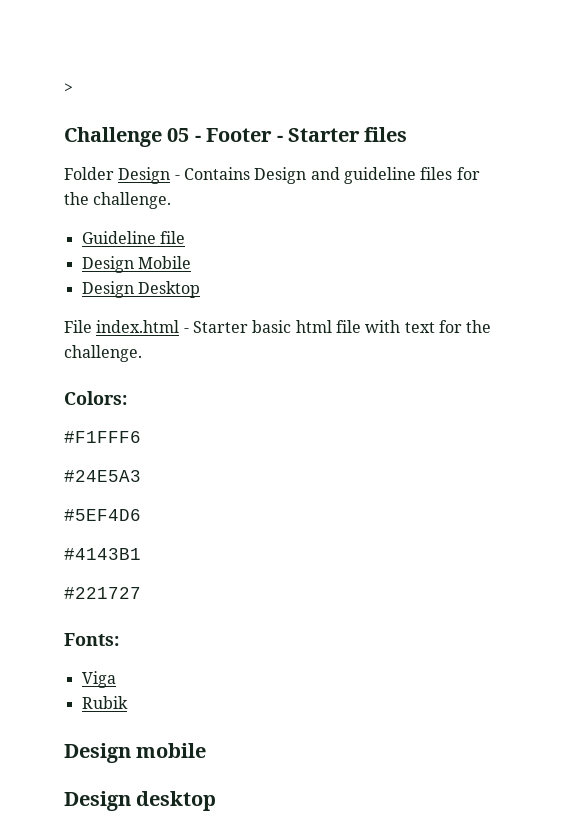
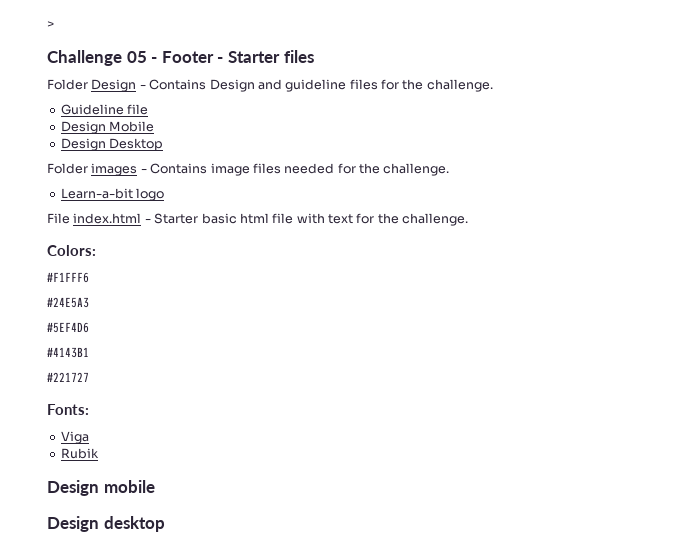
+ Folder images - Contains image files needed for the challenge.
+ Learn-a-bit logo

